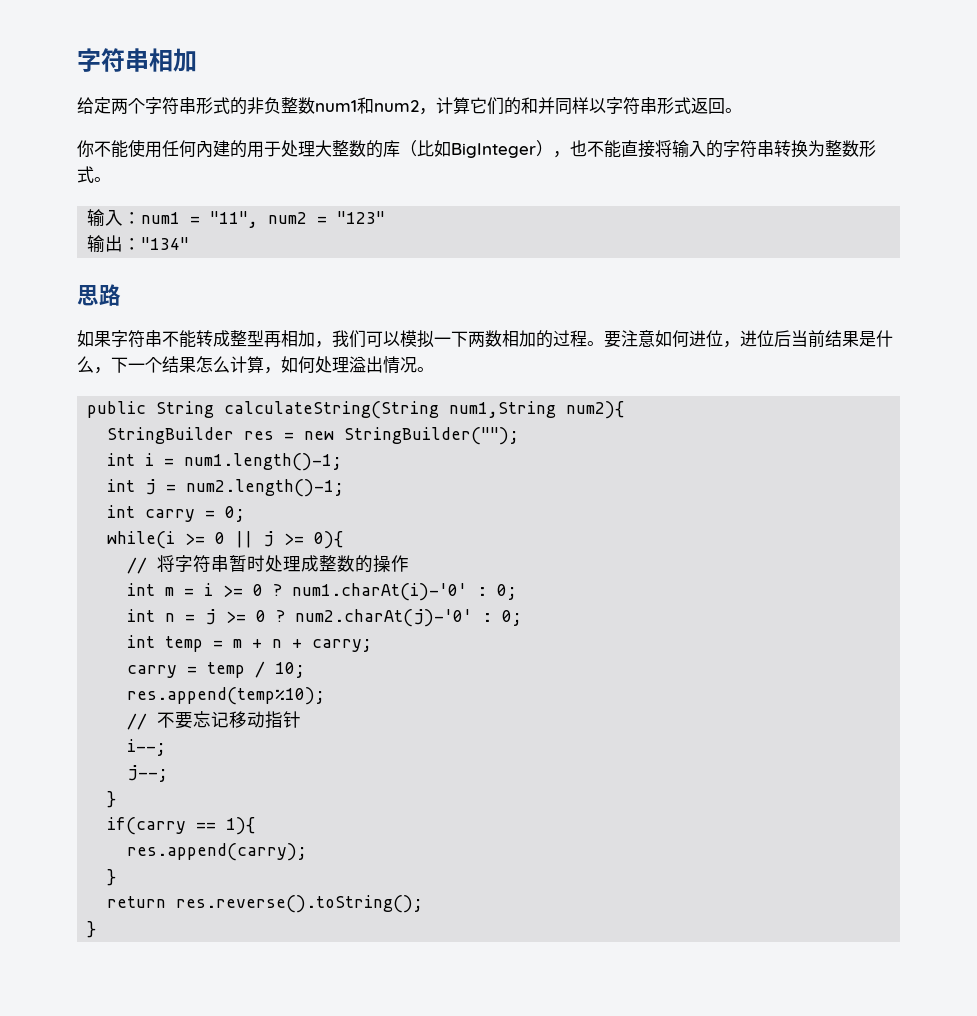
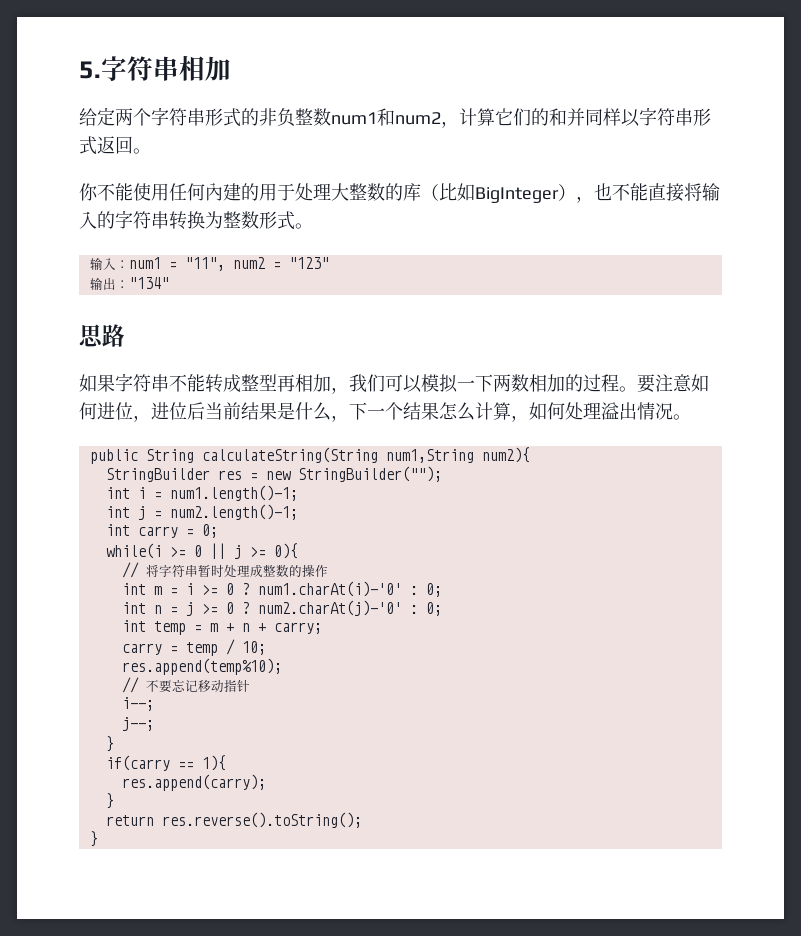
- 字符串相加
+ 5.字符串相加

